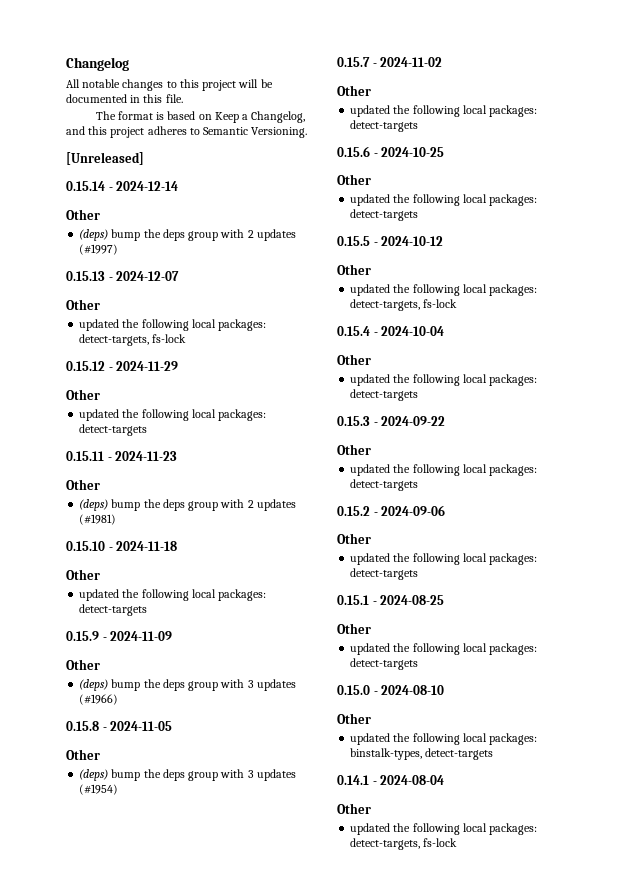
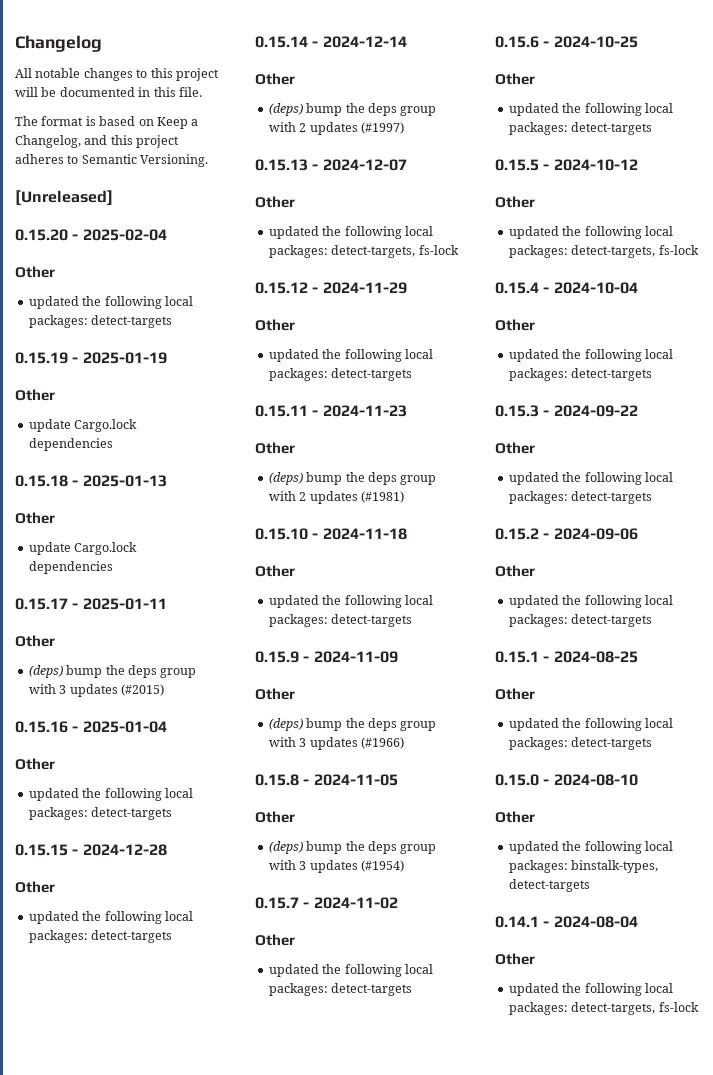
+ 0.15.20 - 2025-02-04
+ Other
+ updated the following local packages: detect-targets
+ 0.15.19 - 2025-01-19
+ Other
+ update Cargo.lock dependencies
+ 0.15.18 - 2025-01-13
+ Other
+ update Cargo.lock dependencies
+ 0.15.17 - 2025-01-11
+ Other
+ (deps) bump the deps group with 3 updates (#2015)
+ 0.15.16 - 2025-01-04
+ Other
+ updated the following local packages: detect-targets
+ 0.15.15 - 2024-12-28
+ Other
+ updated the following local packages: detect-targets

